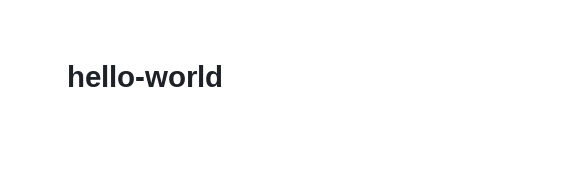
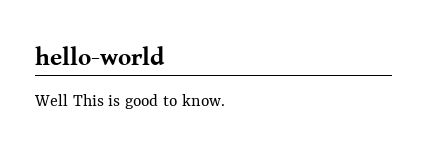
+ Well This is good to know.

